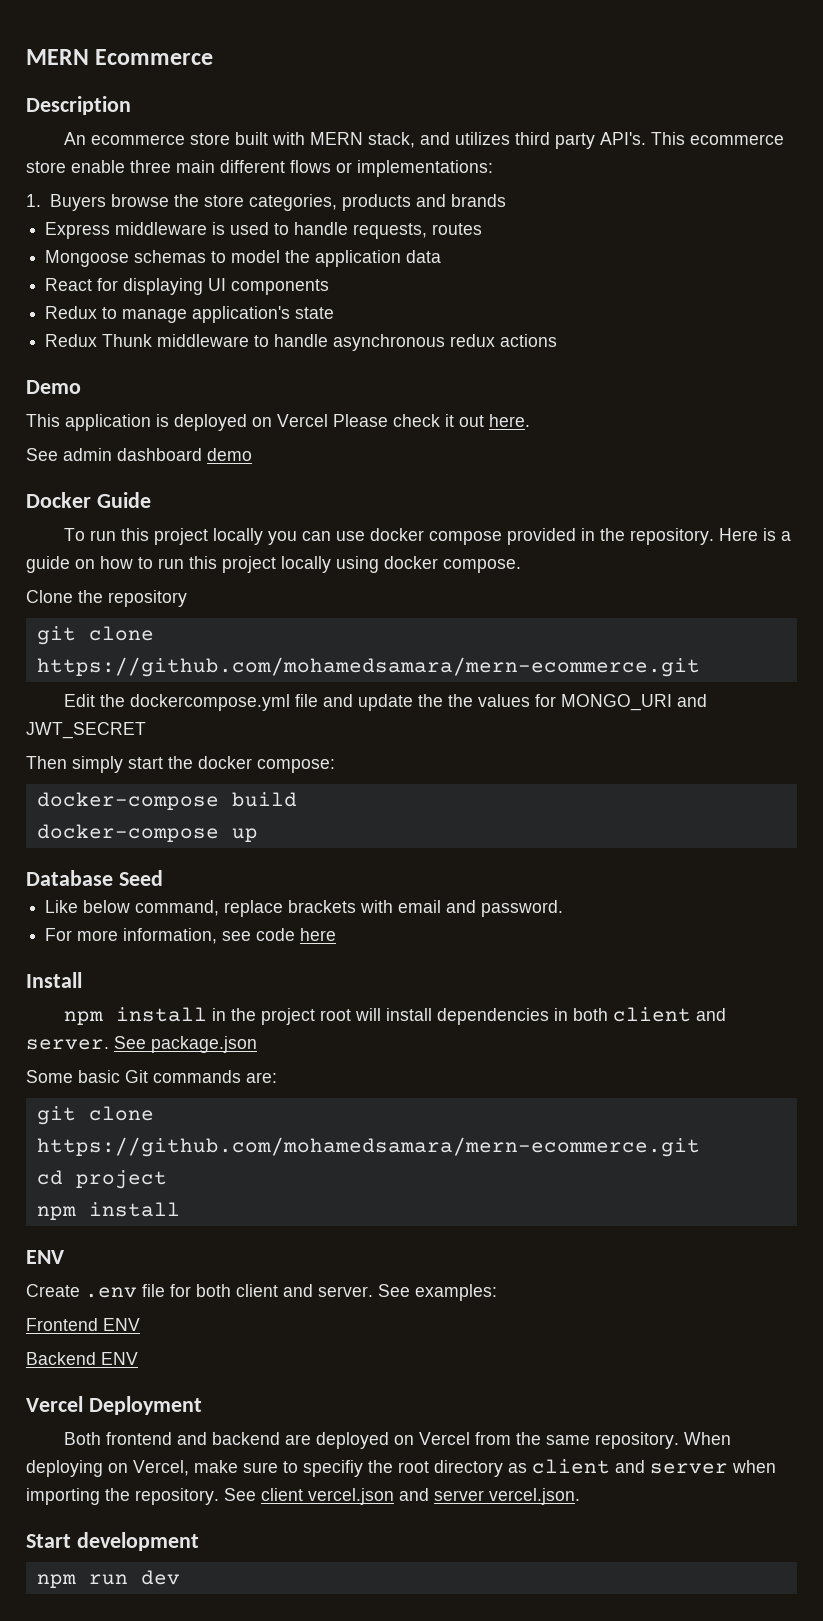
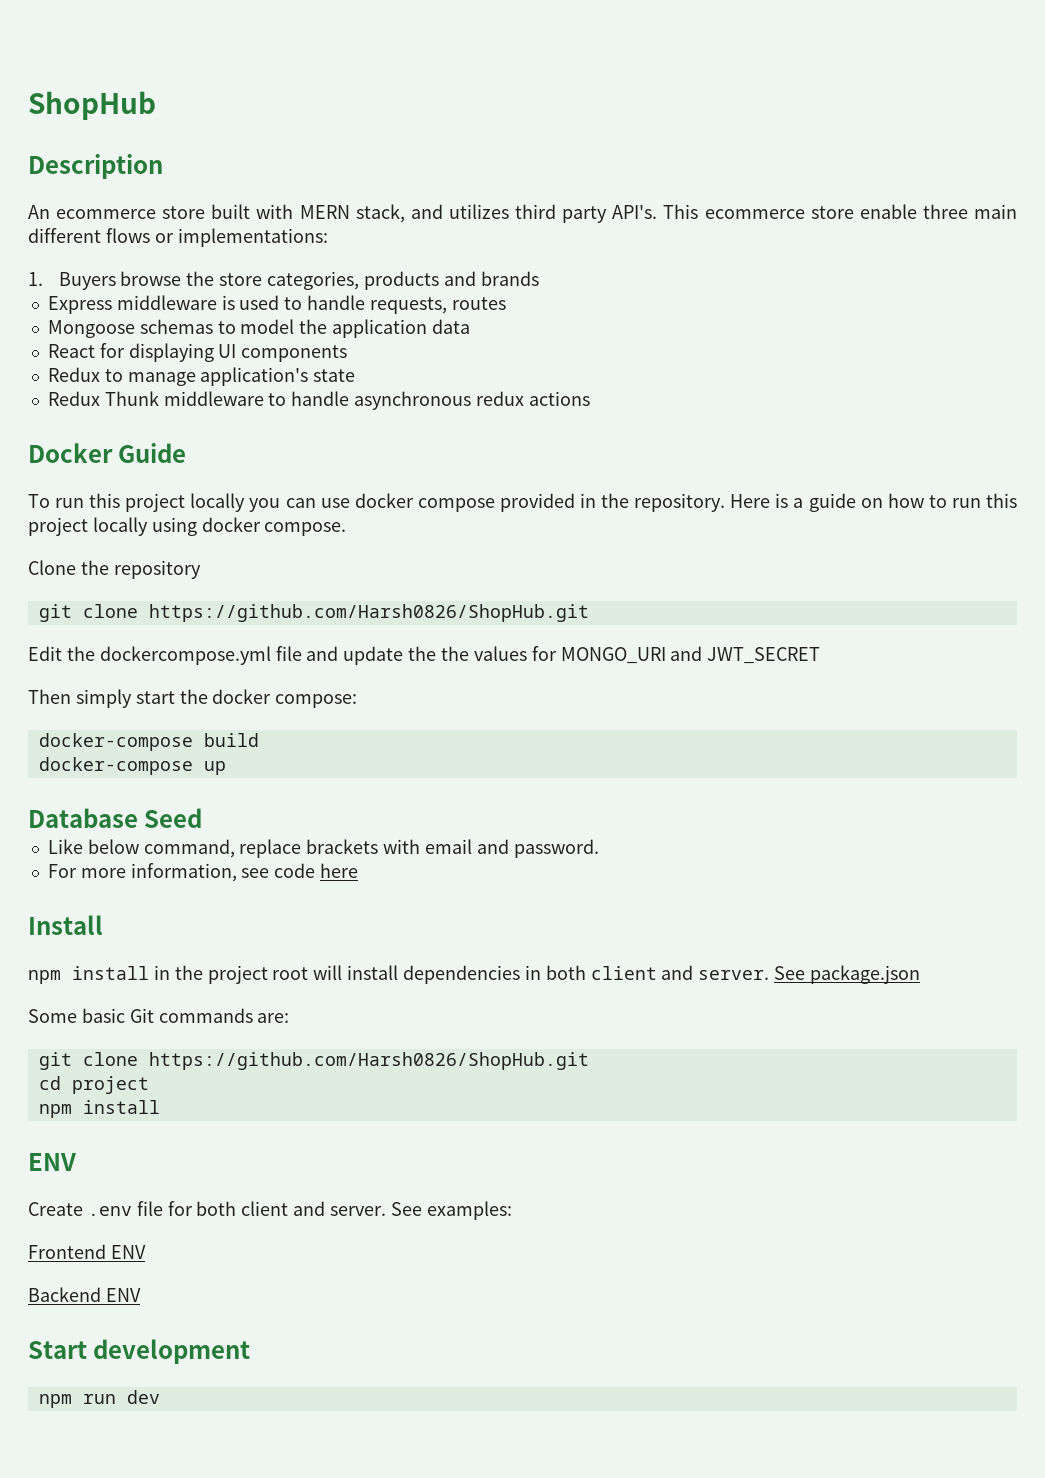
- MERN Ecommerce
+ ShopHub
- Demo
- This application is deployed on Vercel Please check it out here.
- See admin dashboard demo
  Clone the repository
- git clone https://github.com/mohamedsamara/mern-ecommerce.git
+ git clone https://github.com/Harsh0826/ShopHub.git
  Some basic Git commands are:
- git clone https://github.com/mohamedsamara/mern-ecommerce.git
+ git clone https://github.com/Harsh0826/ShopHub.git
- Vercel Deployment
- Both frontend and backend are deployed on Vercel from the same repository. When deploying on Vercel, make sure to specifiy the root directory as client and server when importing the repository. See client vercel.json and server vercel.json.

